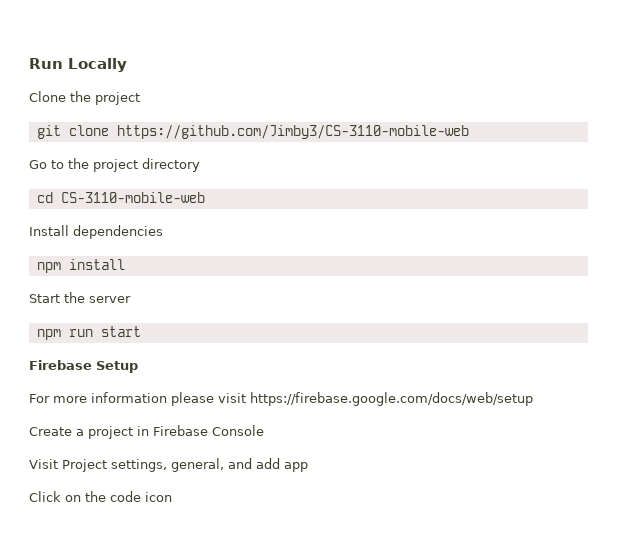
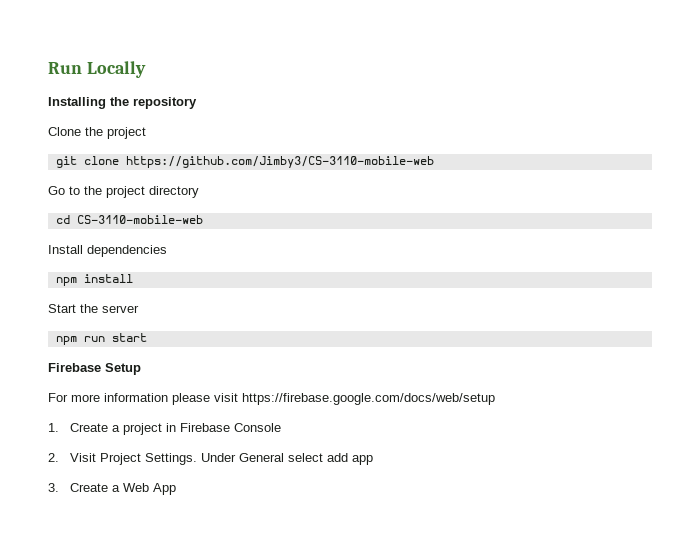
+ Installing the repository
- Create a project in Firebase Console
+ 1. Create a project in Firebase Console
- Visit Project settings, general, and add app
- Click on the code icon
+ 2. Visit Project Settings. Under General select add app
+ 3. Create a Web App

